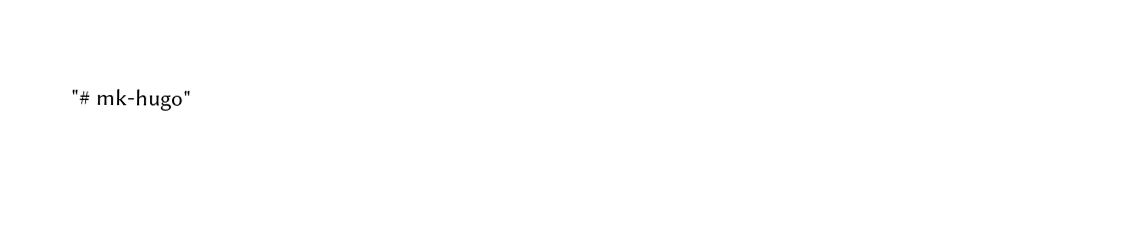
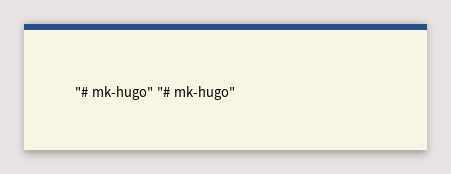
- "# mk-hugo"
+ "# mk-hugo" "# mk-hugo"

